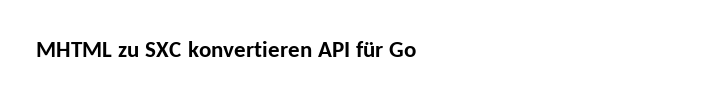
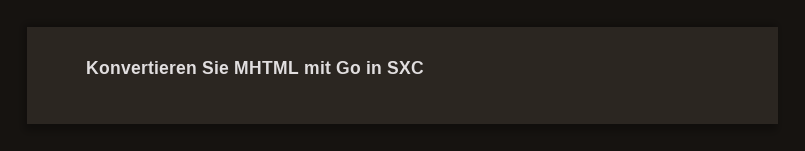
- MHTML zu SXC konvertieren API für Go
+ Konvertieren Sie MHTML mit Go in SXC

